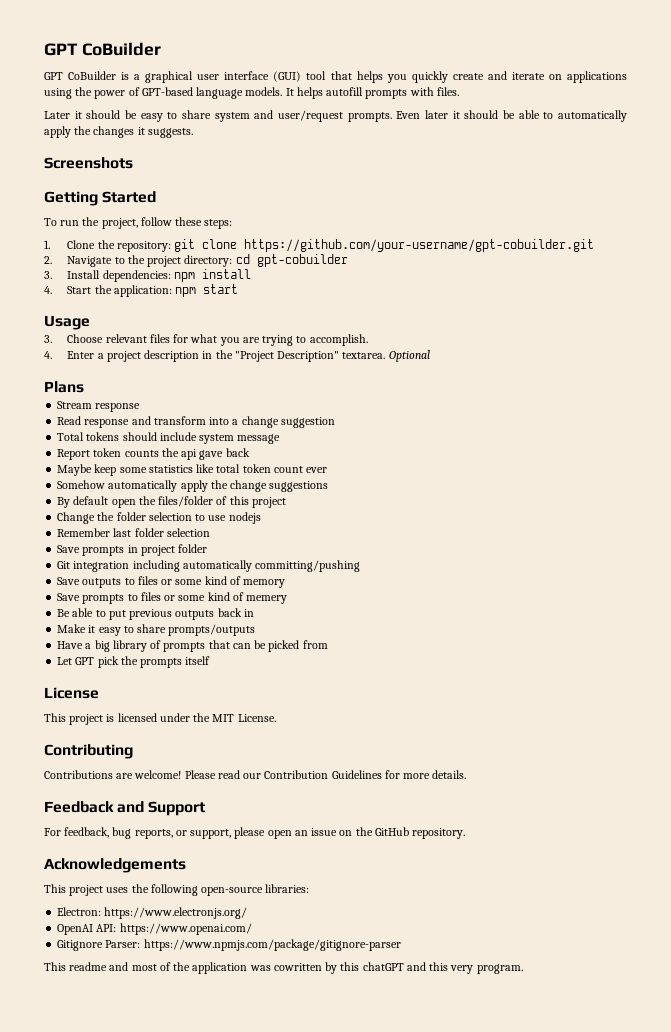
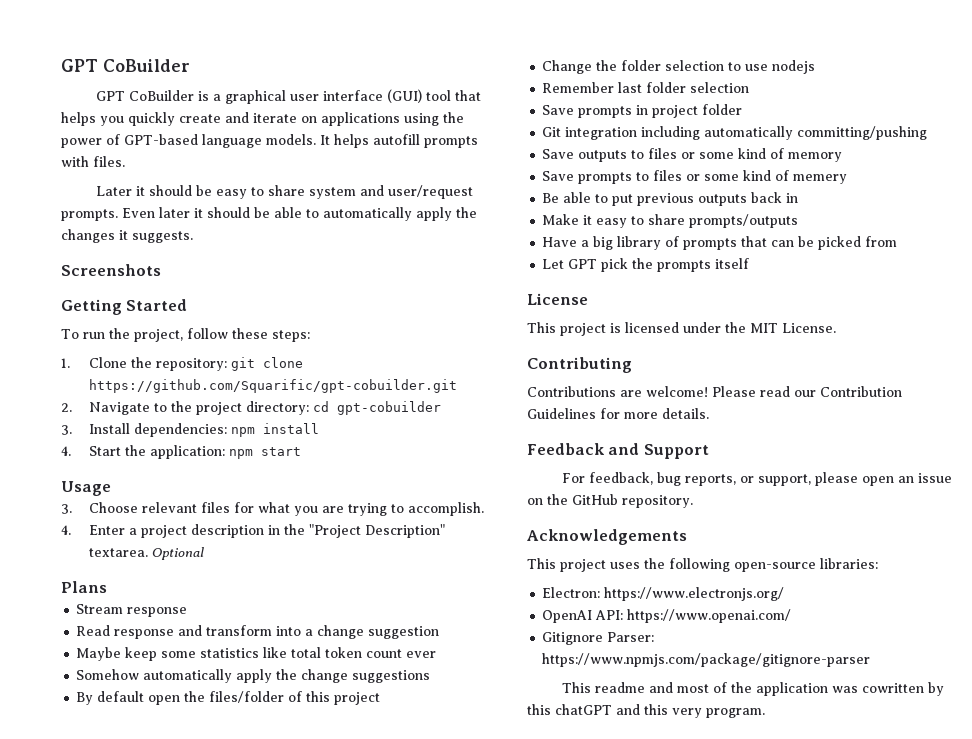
- 1. Clone the repository: git clone https://github.com/your-username/gpt-cobuilder.git
+ 1. Clone the repository: git clone https://github.com/Squarific/gpt-cobuilder.git
- Total tokens should include system message
- Report token counts the api gave back

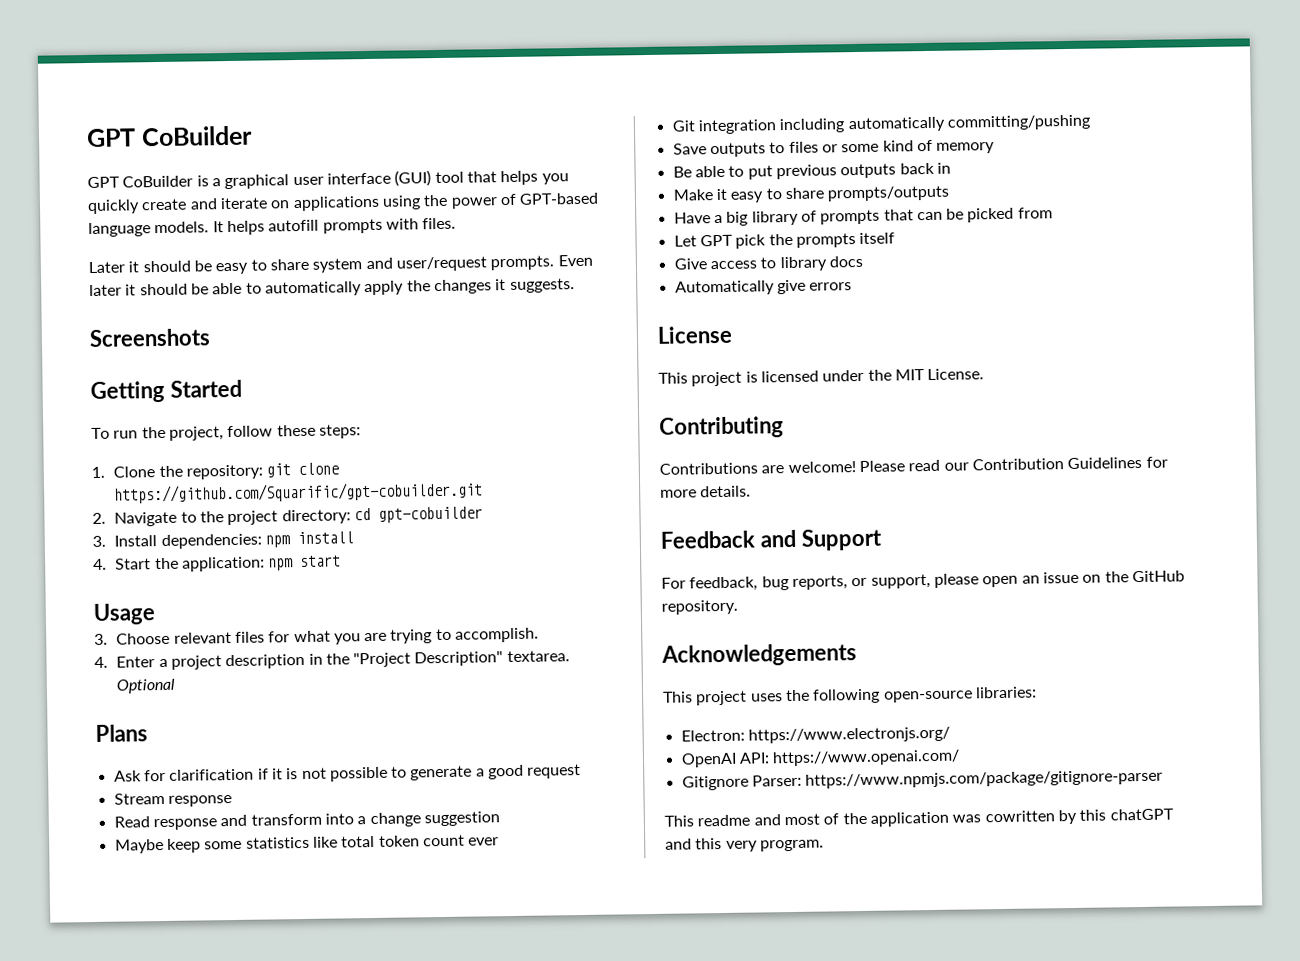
+ Ask for clarification if it is not possible to generate a good request
- Somehow automatically apply the change suggestions
- By default open the files/folder of this project
- Change the folder selection to use nodejs
- Remember last folder selection
- Save prompts in project folder
- Save prompts to files or some kind of memery
+ Give access to library docs
+ Automatically give errors

